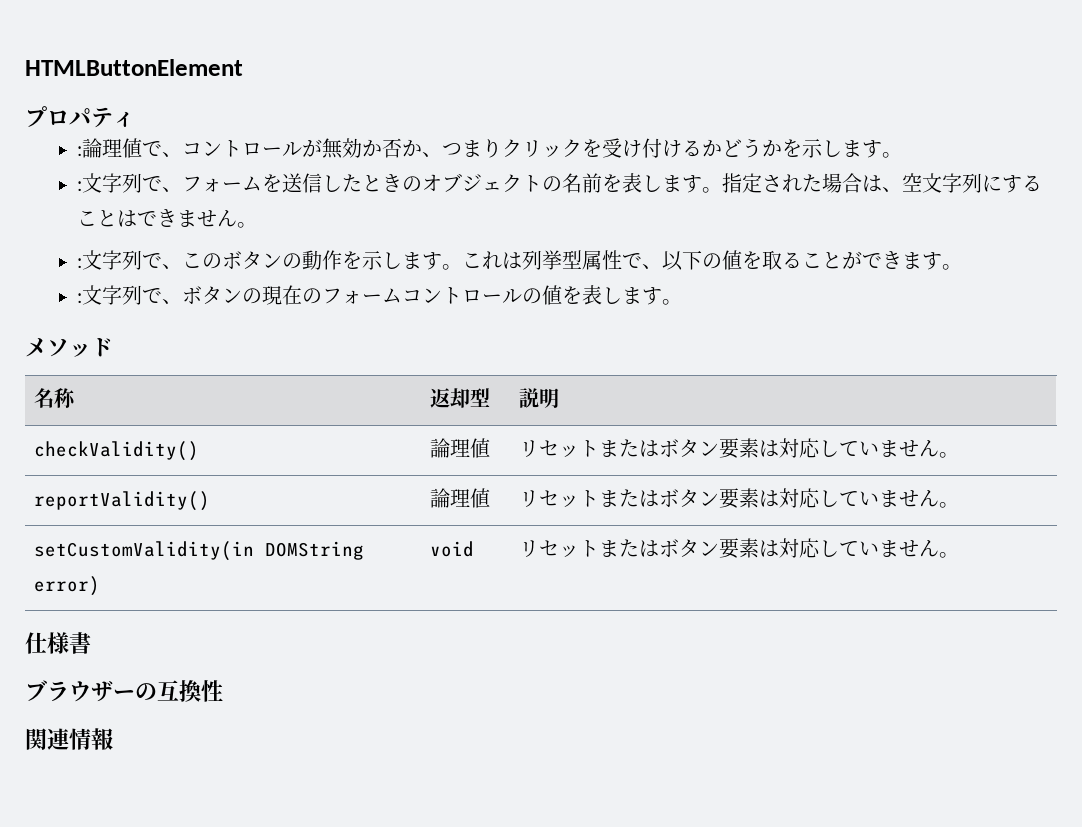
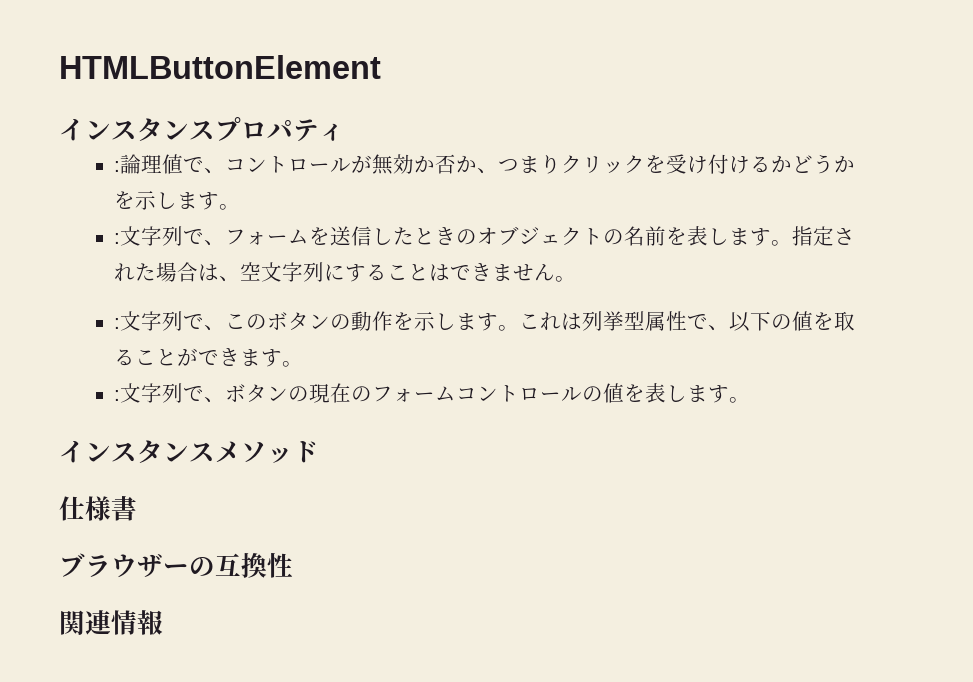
- プロパティ
+ インスタンスプロパティ
- メソッド
+ インスタンスメソッド
- 名称 | 返却型 | 説明
- checkValidity() | 論理値 | リセットまたはボタン要素は対応していません。
- reportValidity() | 論理値 | リセットまたはボタン要素は対応していません。
- setCustomValidity(in DOMString error) | void | リセットまたはボタン要素は対応していません。

